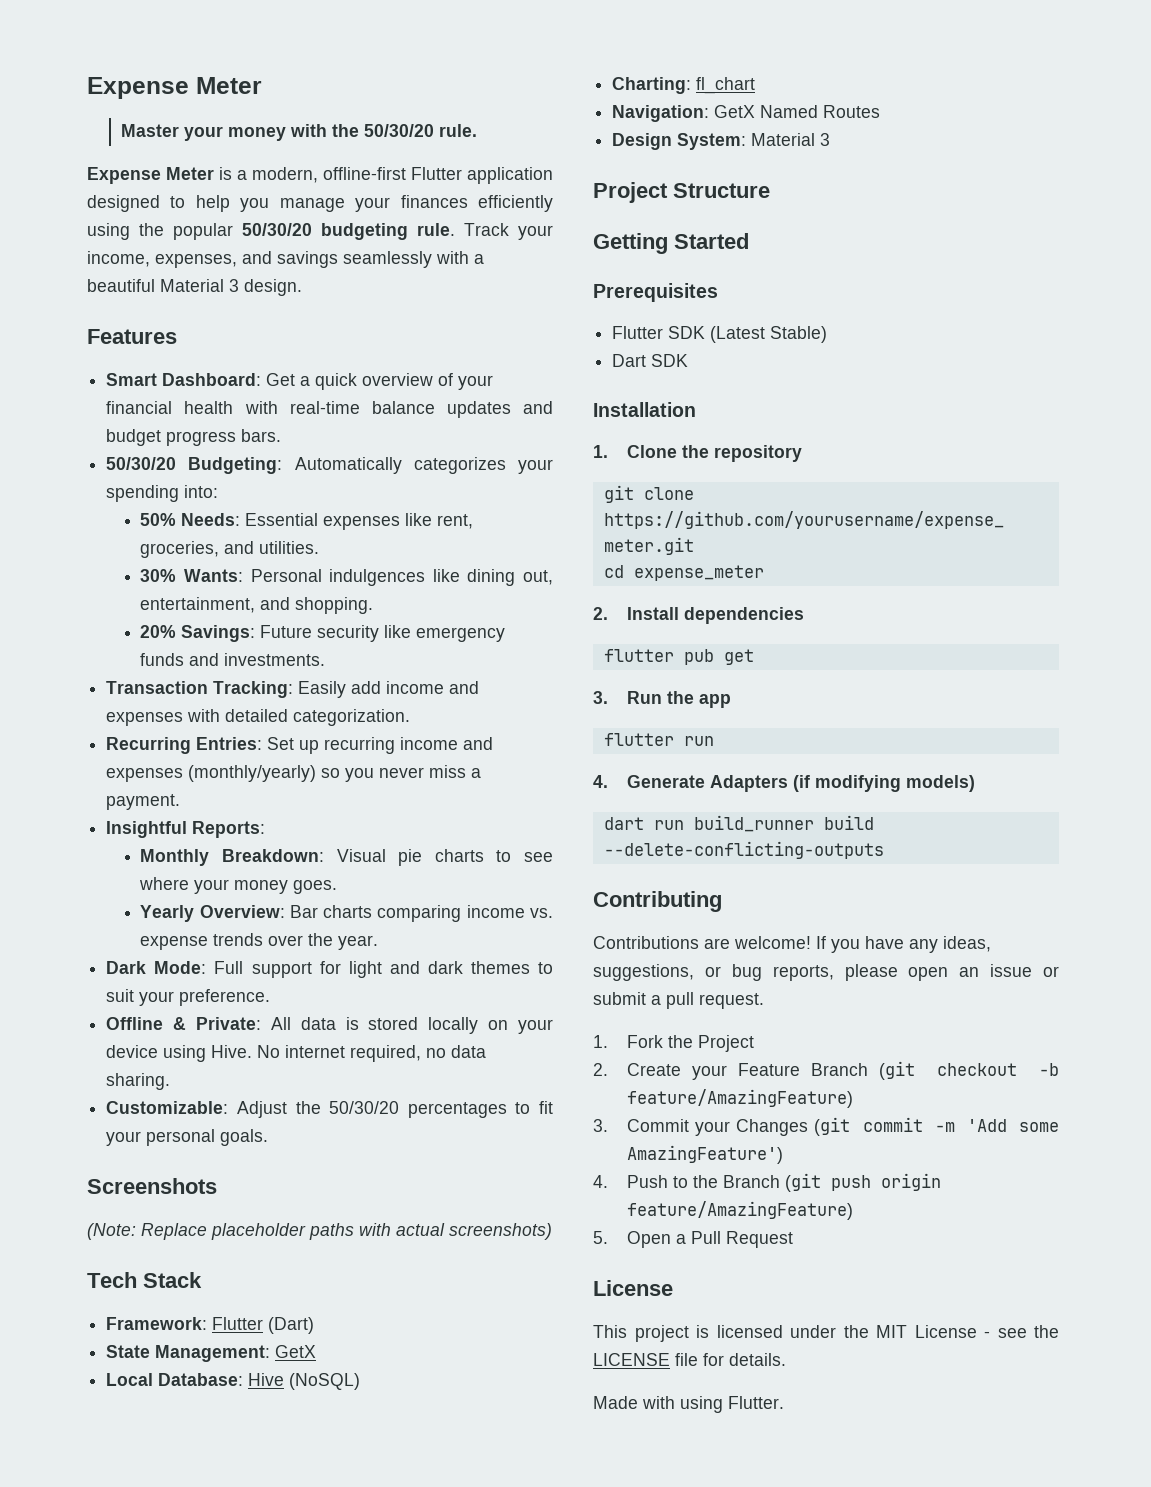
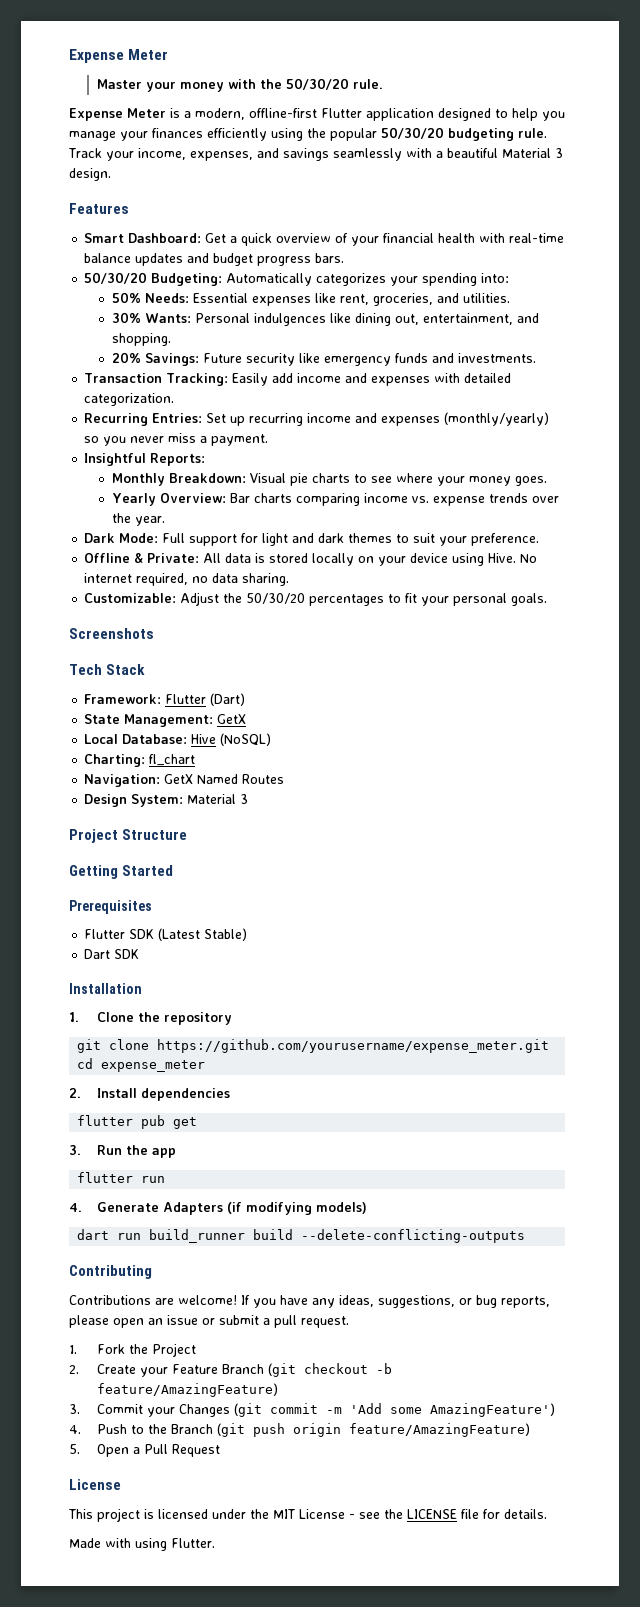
- (Note: Replace placeholder paths with actual screenshots)

